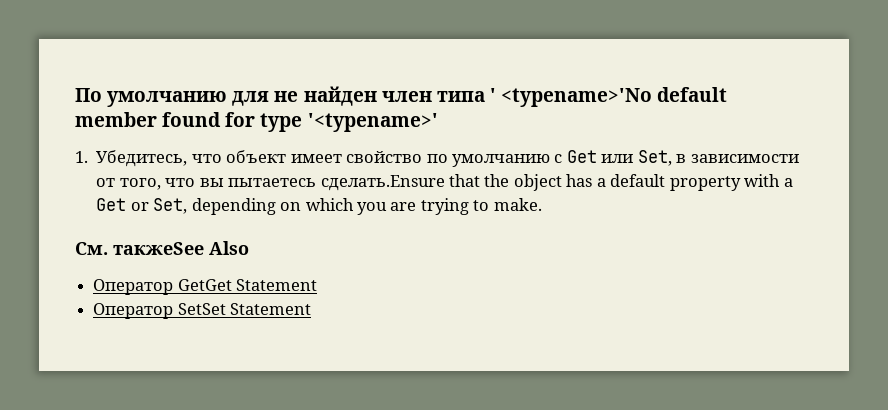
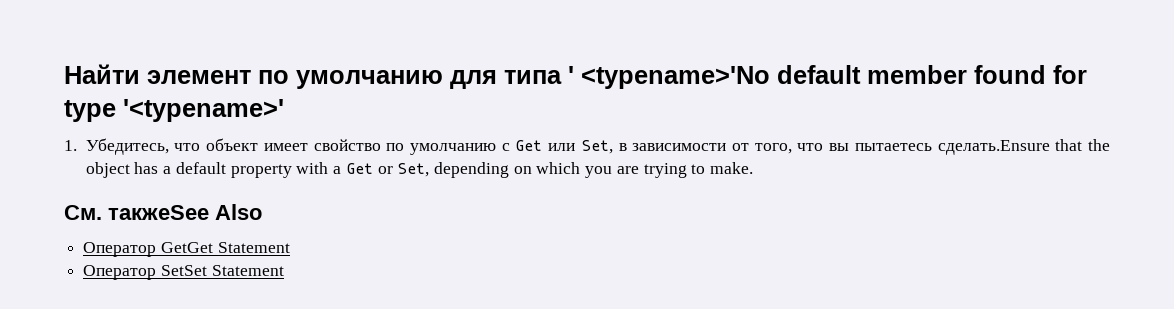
- По умолчанию для не найден член типа ' <typename>'No default member found for type '<typename>'
+ Найти элемент по умолчанию для типа ' <typename>'No default member found for type '<typename>'

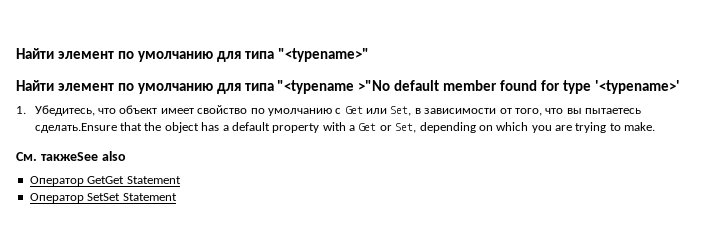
- Найти элемент по умолчанию для типа ' <typename>'No default member found for type '<typename>'
+ Найти элемент по умолчанию для типа "<typename>"
+ Найти элемент по умолчанию для типа "<typename >"No default member found for type '<typename>'
- См. такжеSee Also
+ См. такжеSee also

